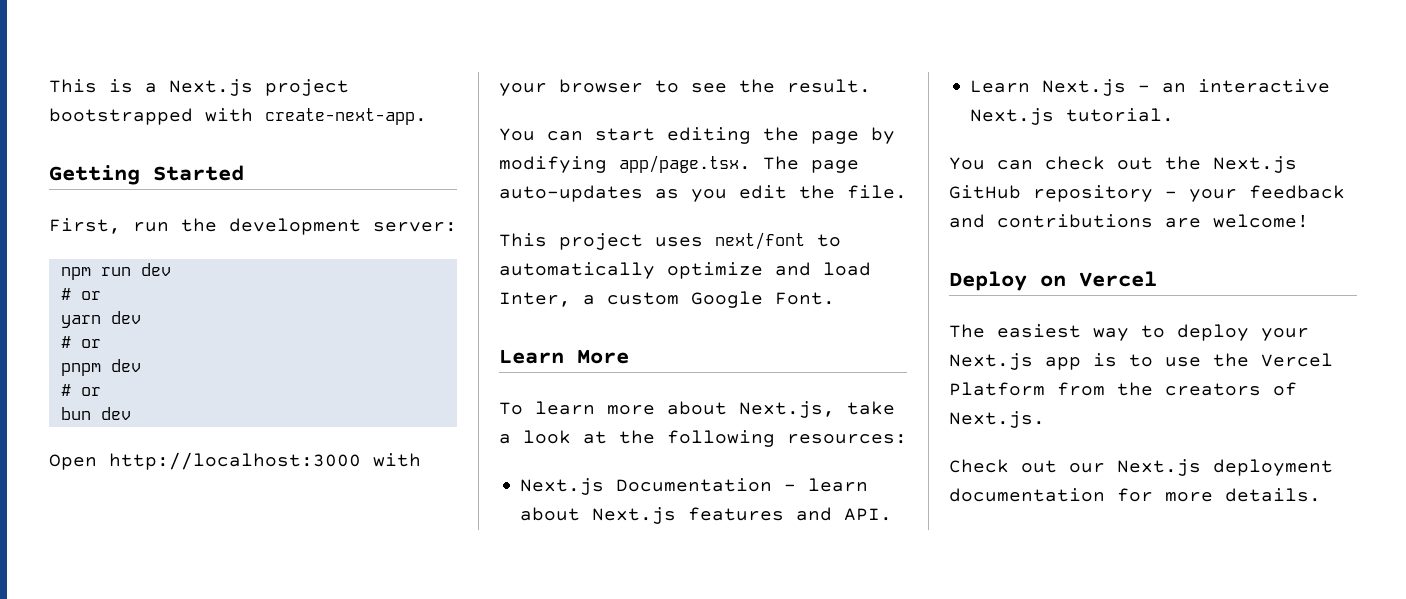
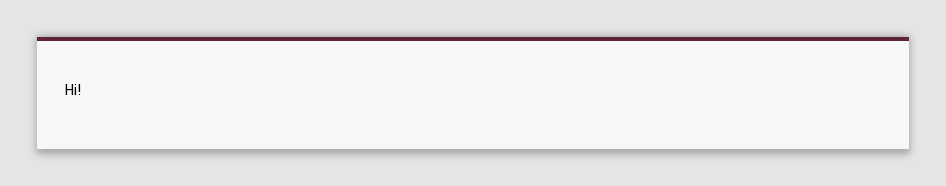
- This is a Next.js project bootstrapped with create-next-app.
- Getting Started
- First, run the development server:
- npm run dev
- # or
- yarn dev
- # or
- pnpm dev
- # or
- bun dev
- Open http://localhost:3000 with your browser to see the result.
- You can start editing the page by modifying app/page.tsx. The page auto-updates as you edit the file.
- This project uses next/font to automatically optimize and load Inter, a custom Google Font.
- Learn More
- To learn more about Next.js, take a look at the following resources:
- Next.js Documentation - learn about Next.js features and API.
- Learn Next.js - an interactive Next.js tutorial.
- You can check out the Next.js GitHub repository - your feedback and contributions are welcome!
- Deploy on Vercel
- The easiest way to deploy your Next.js app is to use the Vercel Platform from the creators of Next.js.
- Check out our Next.js deployment documentation for more details.
+ Hi!

